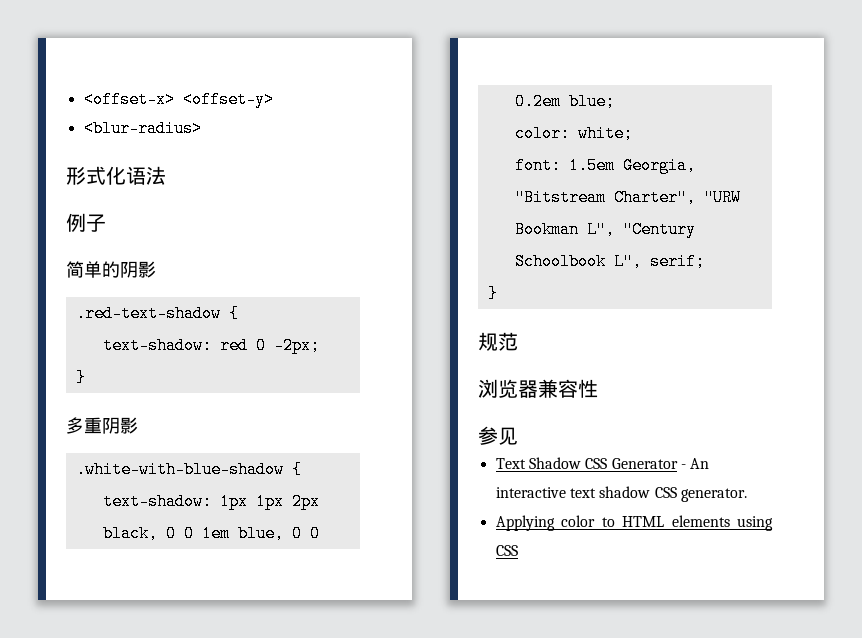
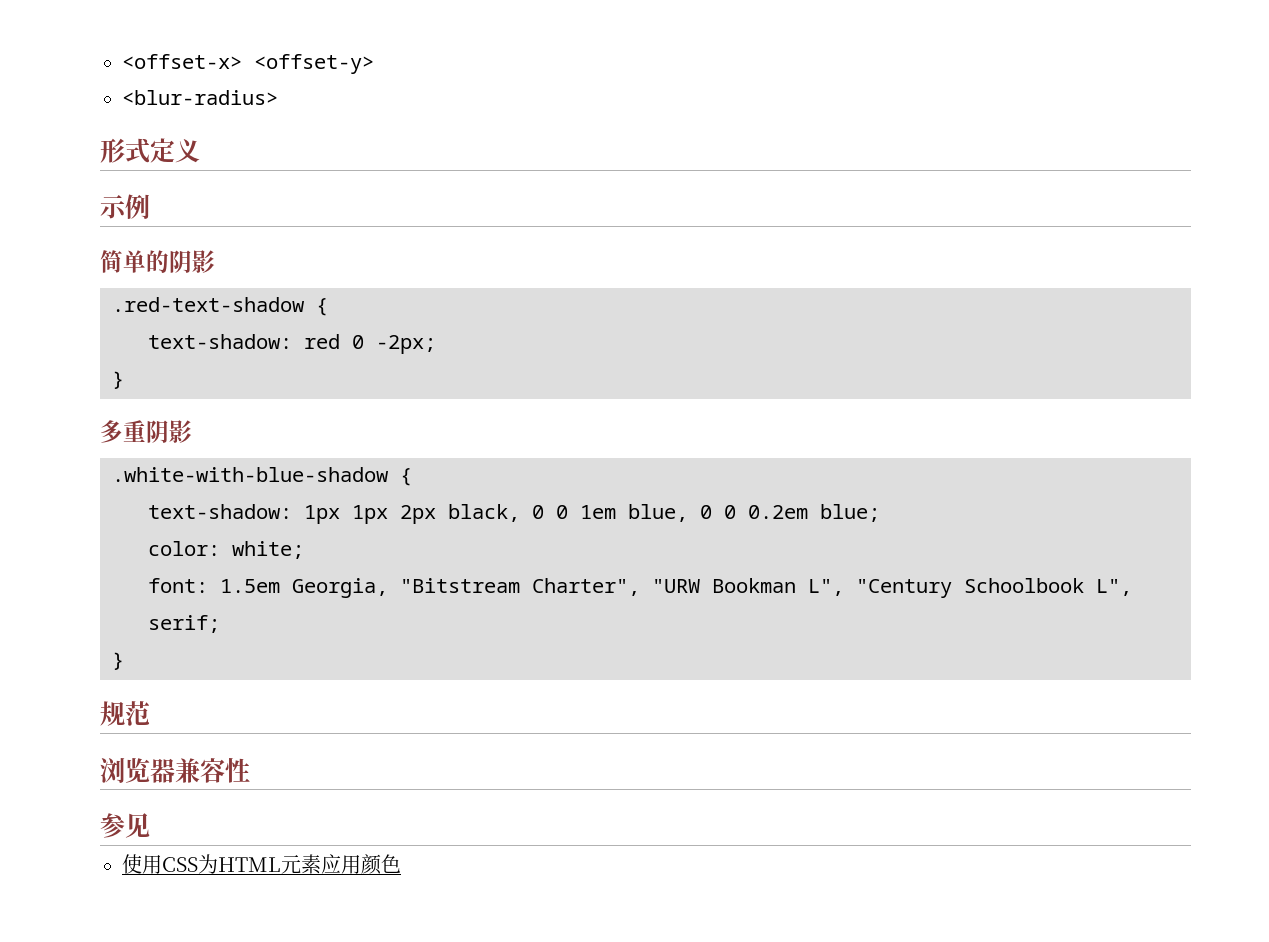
- 形式化语法
- 例子
+ 形式定义
+ 示例
- Text Shadow CSS Generator - An interactive text shadow CSS generator.
- Applying color to HTML elements using CSS
+ 使用CSS为HTML元素应用颜色

